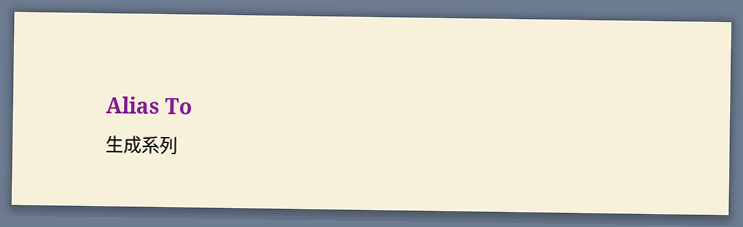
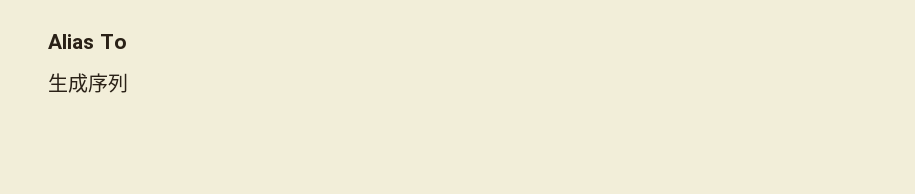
- 生成系列
+ 生成序列

